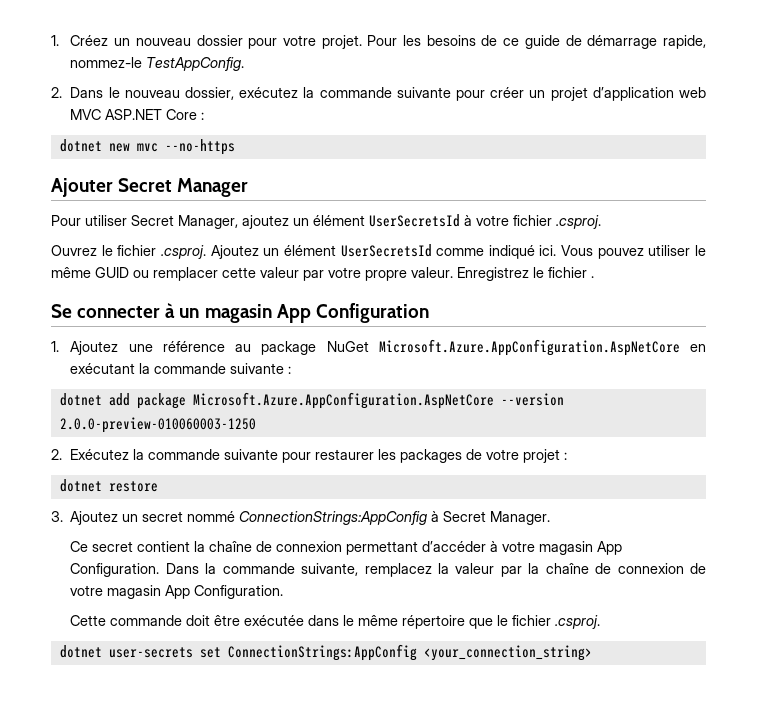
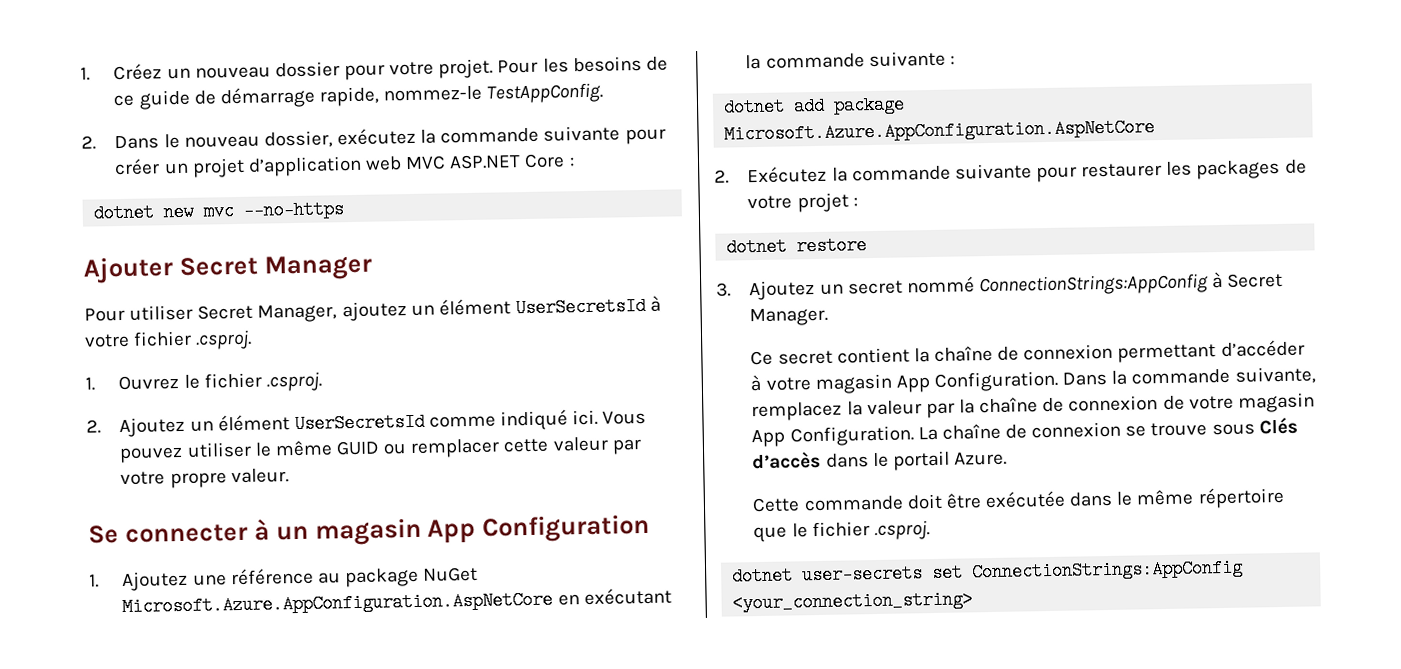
- Ouvrez le fichier .csproj. Ajoutez un élément UserSecretsId comme indiqué ici.
+ 1. Ouvrez le fichier .csproj.
+ 2. Ajoutez un élément UserSecretsId comme indiqué ici.
- Enregistrez le fichier .
- dotnet add package Microsoft.Azure.AppConfiguration.AspNetCore --version 2.0.0-preview-010060003-1250
+ dotnet add package Microsoft.Azure.AppConfiguration.AspNetCore
+ La chaîne de connexion se trouve sous Clés d’accès dans le portail Azure.

